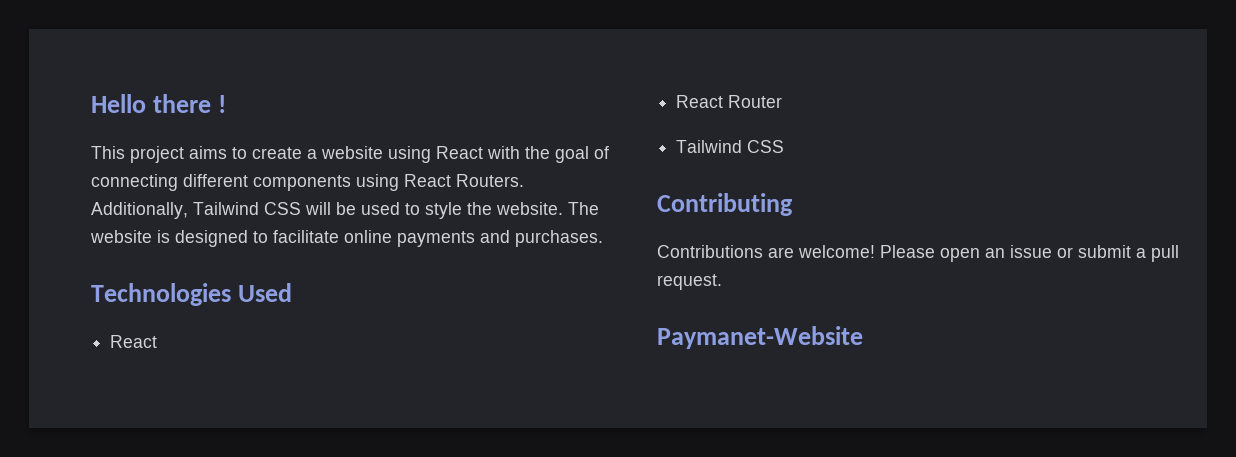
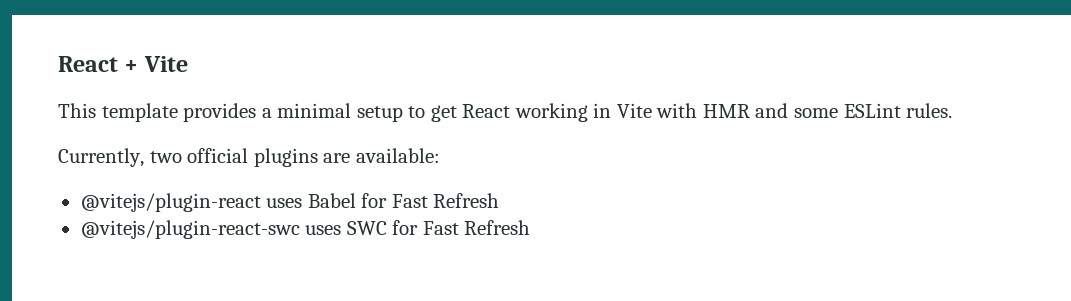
- Hello there !
- This project aims to create a website using React with the goal of connecting different components using React Routers. Additionally, Tailwind CSS will be used to style the website. The website is designed to facilitate online payments and purchases.
- Technologies Used
- React
- React Router
- Tailwind CSS
- Contributing
- Contributions are welcome! Please open an issue or submit a pull request.
- Paymanet-Website
+ React + Vite
+ This template provides a minimal setup to get React working in Vite with HMR and some ESLint rules.
+ Currently, two official plugins are available:
+ @vitejs/plugin-react uses Babel for Fast Refresh
+ @vitejs/plugin-react-swc uses SWC for Fast Refresh

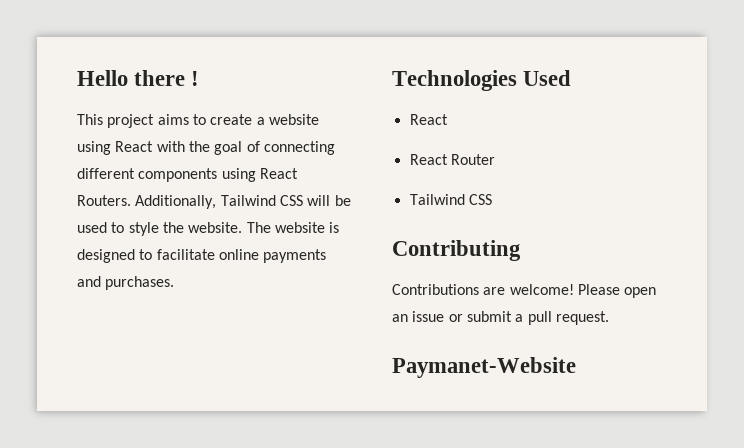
- React + Vite
- This template provides a minimal setup to get React working in Vite with HMR and some ESLint rules.
- Currently, two official plugins are available:
- @vitejs/plugin-react uses Babel for Fast Refresh
- @vitejs/plugin-react-swc uses SWC for Fast Refresh
+ Hello there !
+ This project aims to create a website using React with the goal of connecting different components using React Routers. Additionally, Tailwind CSS will be used to style the website. The website is designed to facilitate online payments and purchases.
+ Technologies Used
+ React
+ React Router
+ Tailwind CSS
+ Contributing
+ Contributions are welcome! Please open an issue or submit a pull request.
+ Paymanet-Website

